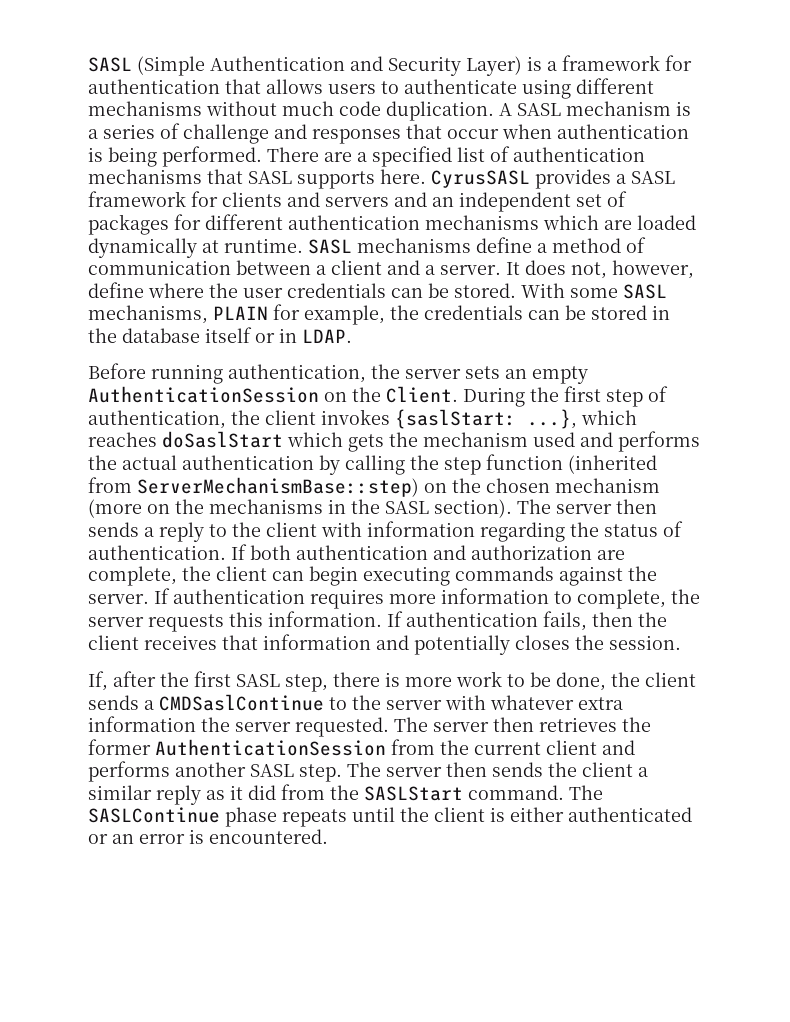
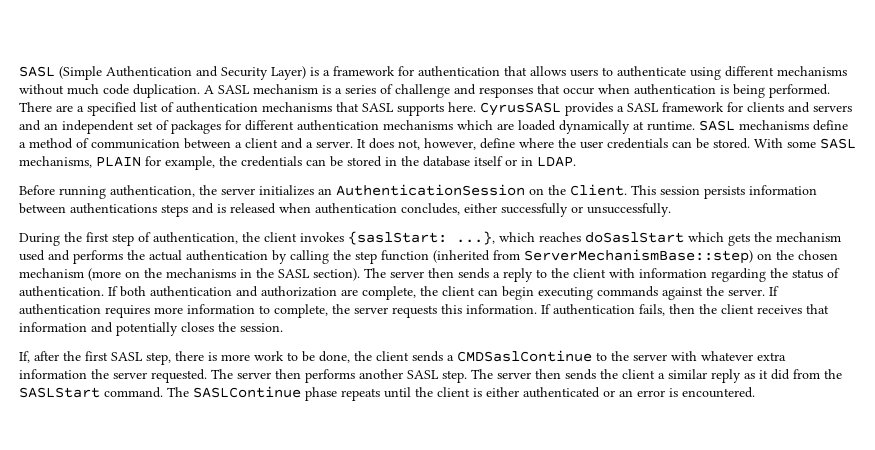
- Before running authentication, the server sets an empty AuthenticationSession on the Client. During the first step of authentication, the client invokes {saslStart: ...}, which reaches doSaslStart which gets the mechanism used and performs the actual authentication by calling the step function (inherited from ServerMechanismBase::step) on the chosen mechanism (more on the mechanisms in the SASL section).
+ Before running authentication, the server initializes an AuthenticationSession on the Client. This session persists information between authentications steps and is released when authentication concludes, either successfully or unsuccessfully.
+ During the first step of authentication, the client invokes {saslStart: ...}, which reaches doSaslStart which gets the mechanism used and performs the actual authentication by calling the step function (inherited from ServerMechanismBase::step) on the chosen mechanism (more on the mechanisms in the SASL section).
- The server then retrieves the former AuthenticationSession from the current client and performs another SASL step.
+ The server then performs another SASL step.

